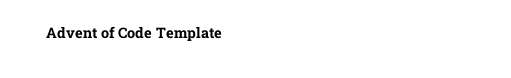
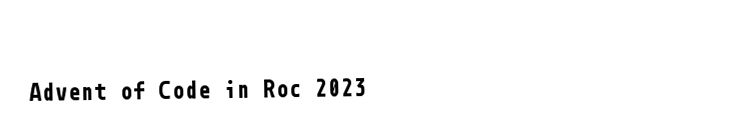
- Advent of Code Template
+ Advent of Code in Roc 2023

